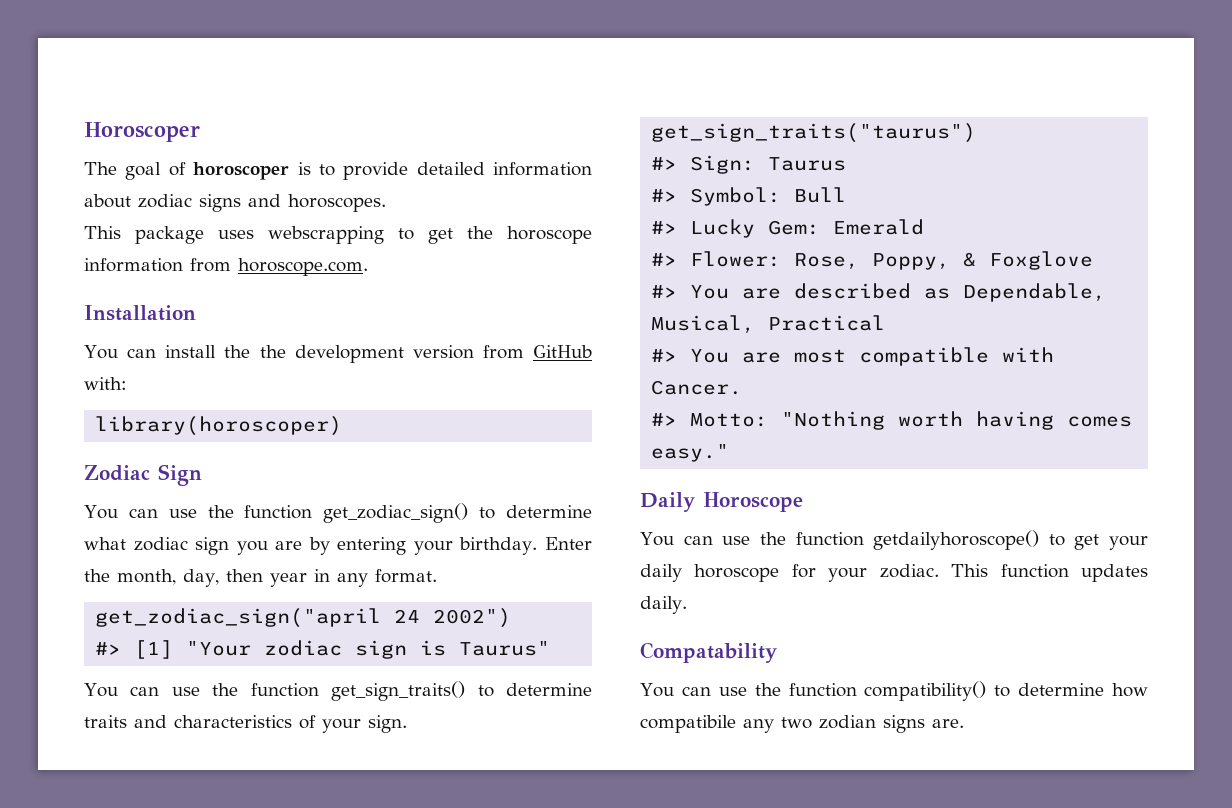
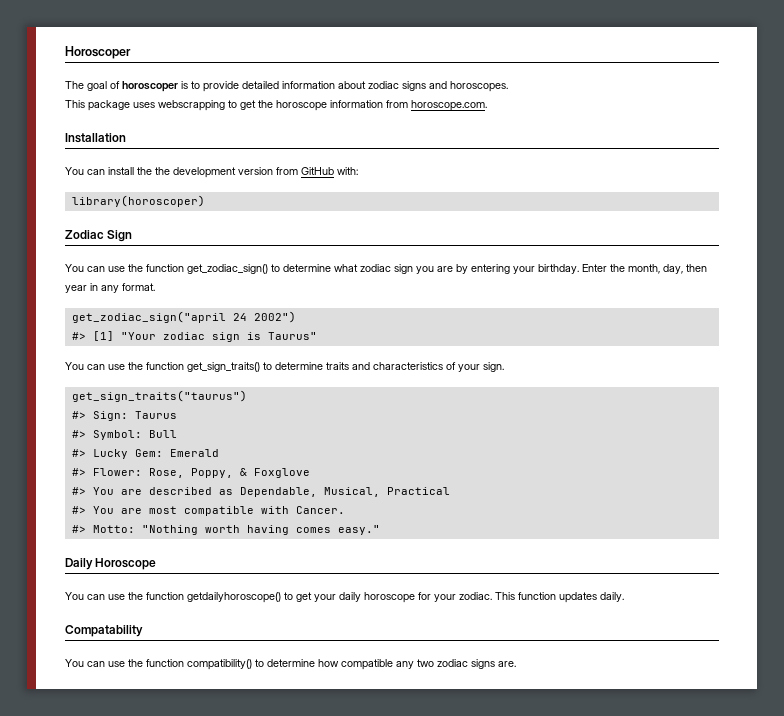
- You can use the function compatibility() to determine how compatibile any two zodian signs are.
+ You can use the function compatibility() to determine how compatible any two zodiac signs are.

